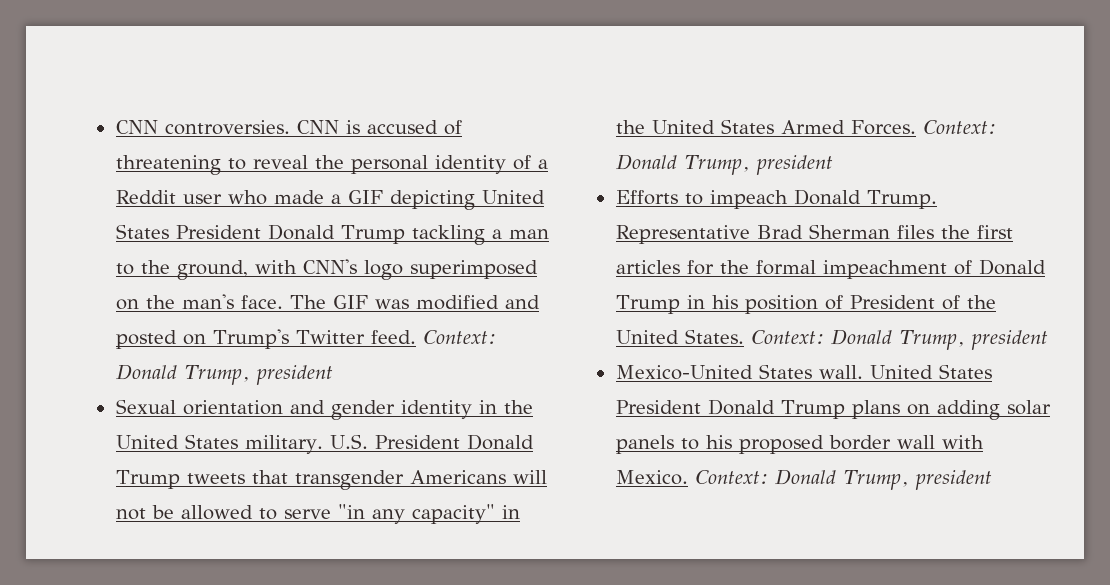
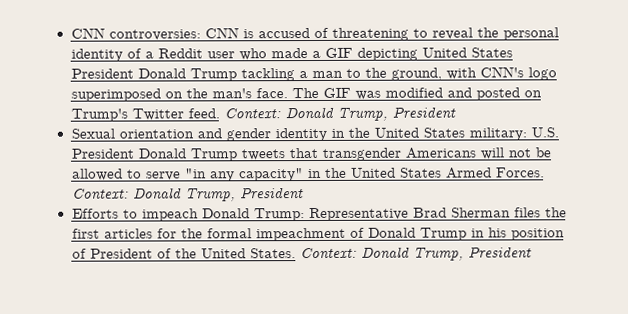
- CNN controversies. CNN is accused of threatening to reveal the personal identity of a Reddit user who made a GIF depicting United States President Donald Trump tackling a man to the ground, with CNN's logo superimposed on the man's face.
+ CNN controversies: CNN is accused of threatening to reveal the personal identity of a Reddit user who made a GIF depicting United States President Donald Trump tackling a man to the ground, with CNN's logo superimposed on the man's face.
- The GIF was modified and posted on Trump's Twitter feed. Context: Donald Trump, president
+ The GIF was modified and posted on Trump's Twitter feed. Context: Donald Trump, President
- Sexual orientation and gender identity in the United States military. U.S. President Donald Trump tweets that transgender Americans will not be allowed to serve "in any capacity" in the United States Armed Forces. Context: Donald Trump, president
+ Sexual orientation and gender identity in the United States military: U.S. President Donald Trump tweets that transgender Americans will not be allowed to serve "in any capacity" in the United States Armed Forces. Context: Donald Trump, President
- Efforts to impeach Donald Trump. Representative Brad Sherman files the first articles for the formal impeachment of Donald Trump in his position of President of the United States. Context: Donald Trump, president
- Mexico-United States wall. United States President Donald Trump plans on adding solar panels to his proposed border wall with Mexico. Context: Donald Trump, president
+ Efforts to impeach Donald Trump: Representative Brad Sherman files the first articles for the formal impeachment of Donald Trump in his position of President of the United States. Context: Donald Trump, President

